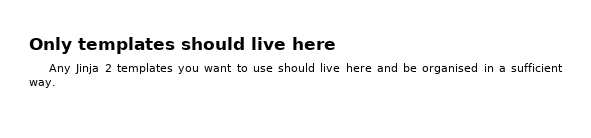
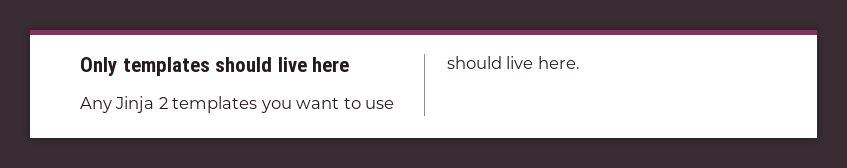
- Any Jinja 2 templates you want to use should live here and be organised in a sufficient way.
+ Any Jinja 2 templates you want to use should live here.

